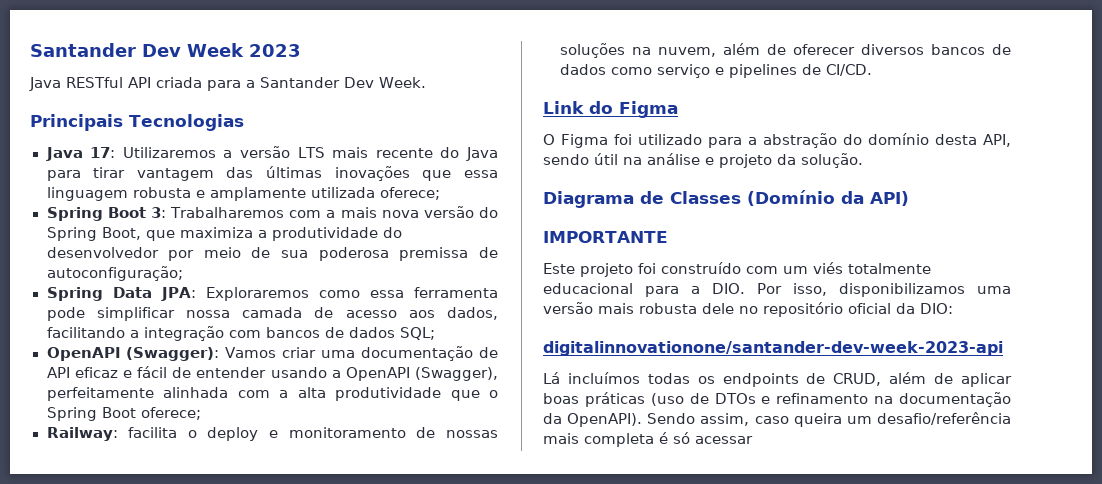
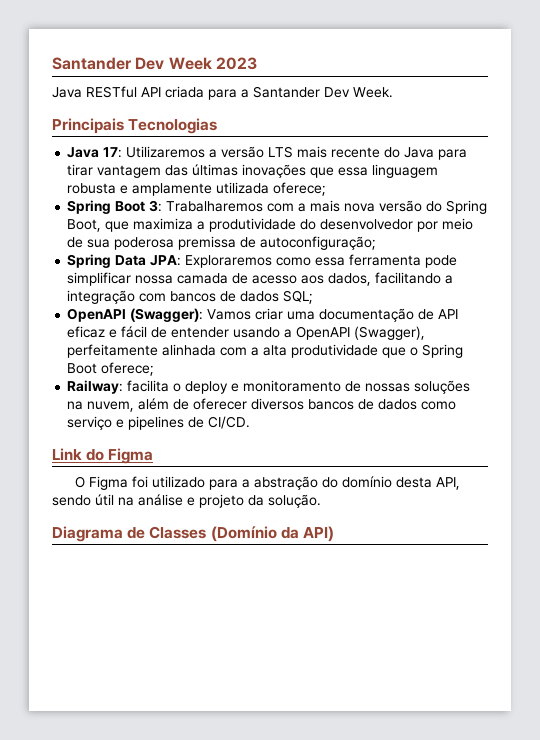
- IMPORTANTE
- Este projeto foi construído com um viés totalmente educacional para a DIO. Por isso, disponibilizamos uma versão mais robusta dele no repositório oficial da DIO:
- digitalinnovationone/santander-dev-week-2023-api
- Lá incluímos todas os endpoints de CRUD, além de aplicar boas práticas (uso de DTOs e refinamento na documentação da OpenAPI). Sendo assim, caso queira um desafio/referência mais completa é só acessar

